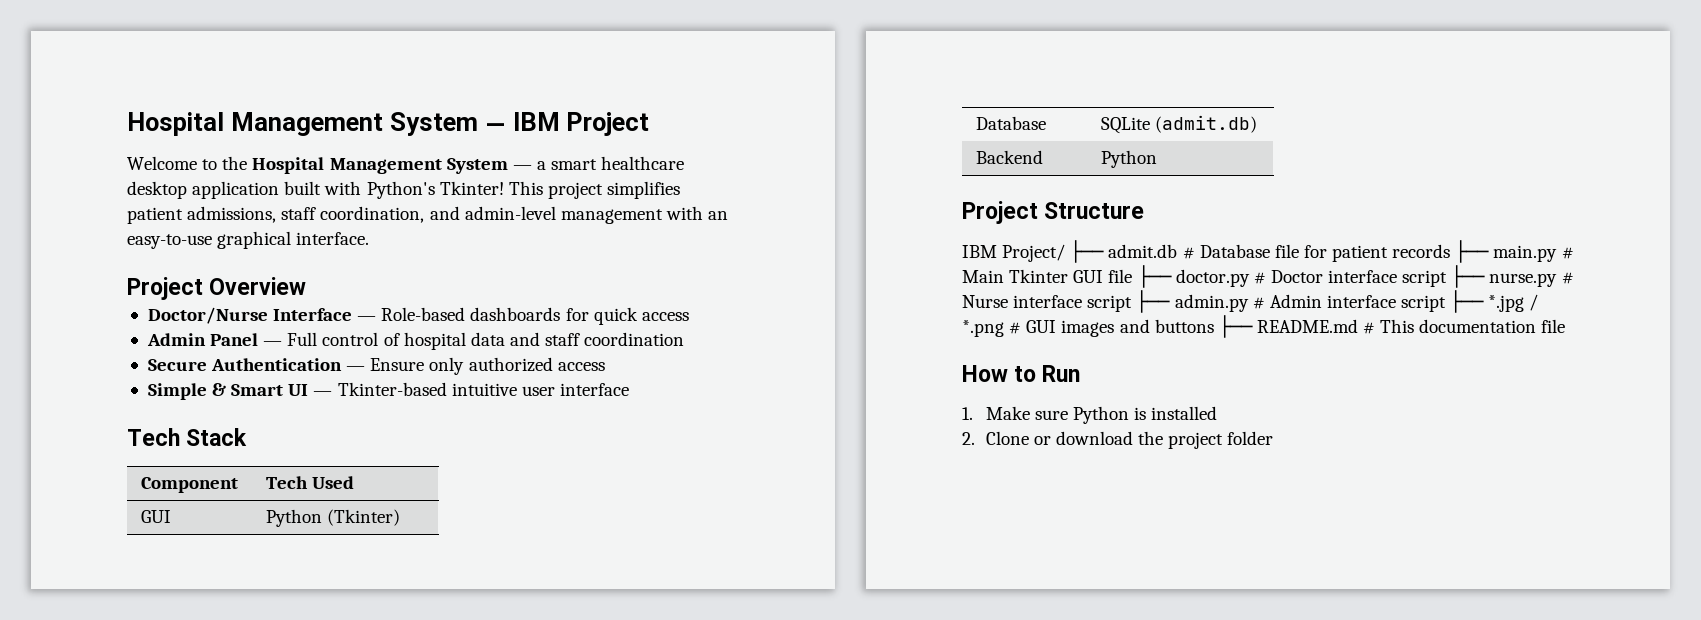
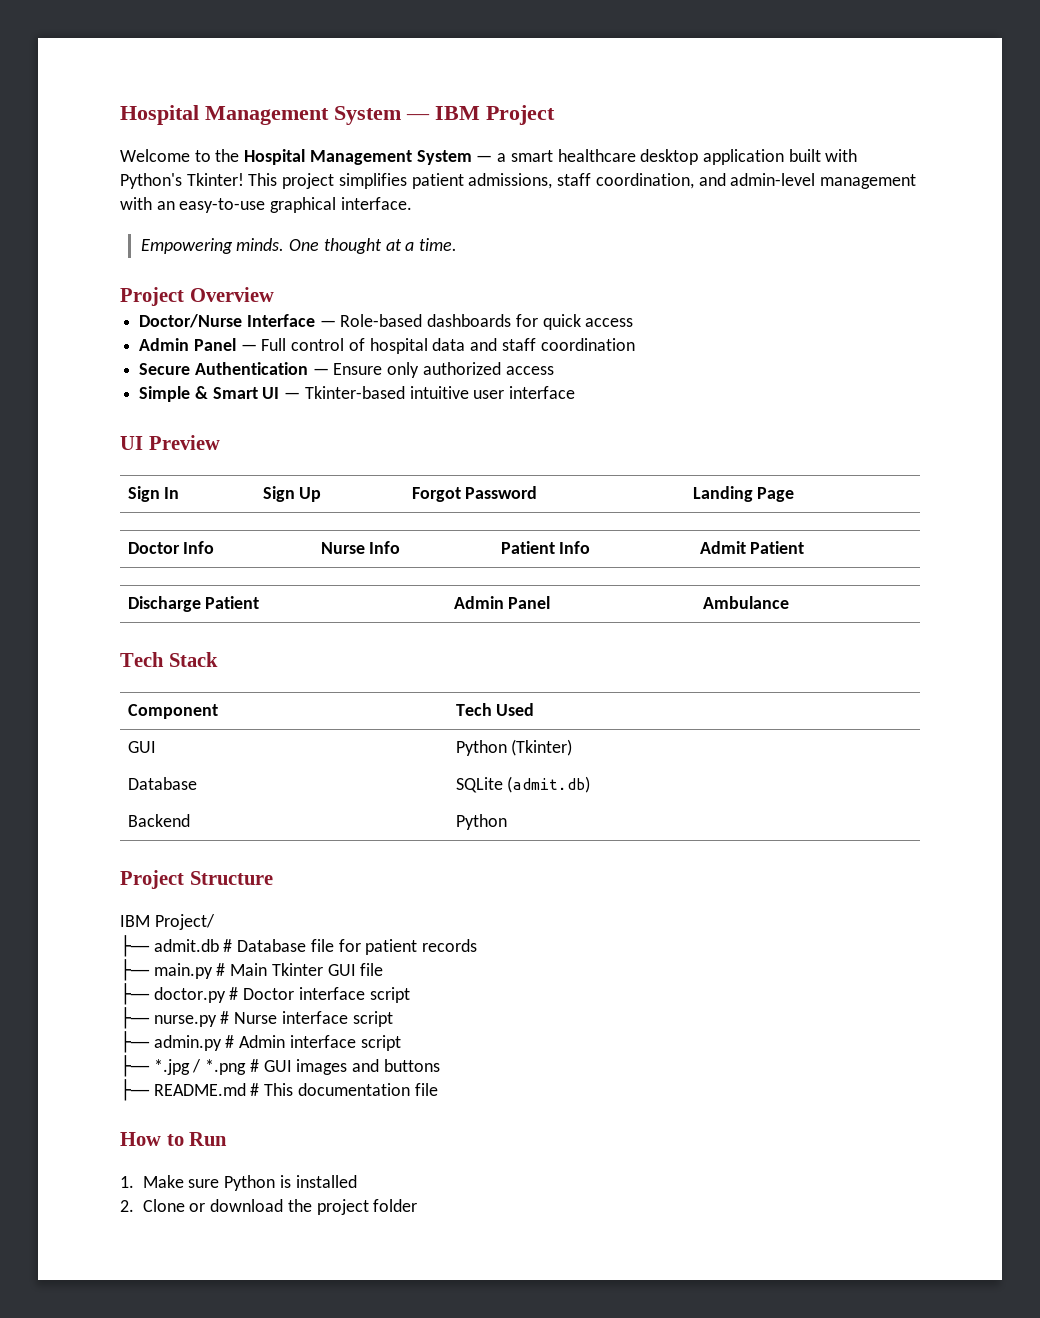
+ Empowering minds. One thought at a time.
+ UI Preview
+ Sign In | Sign Up | Forgot Password | Landing Page
+ Doctor Info | Nurse Info | Patient Info | Admit Patient
+ Discharge Patient | Admin Panel | Ambulance
- IBM Project/ ├── admit.db # Database file for patient records ├── main.py # Main Tkinter GUI file ├── doctor.py # Doctor interface script ├── nurse.py # Nurse interface script ├── admin.py # Admin interface script ├── *.jpg / *.png # GUI images and buttons ├── README.md # This documentation file
+ IBM Project/
+ ├── admit.db # Database file for patient records
+ ├── main.py # Main Tkinter GUI file
+ ├── doctor.py # Doctor interface script
+ ├── nurse.py # Nurse interface script
+ ├── admin.py # Admin interface script
+ ├── *.jpg / *.png # GUI images and buttons
+ ├── README.md # This documentation file

